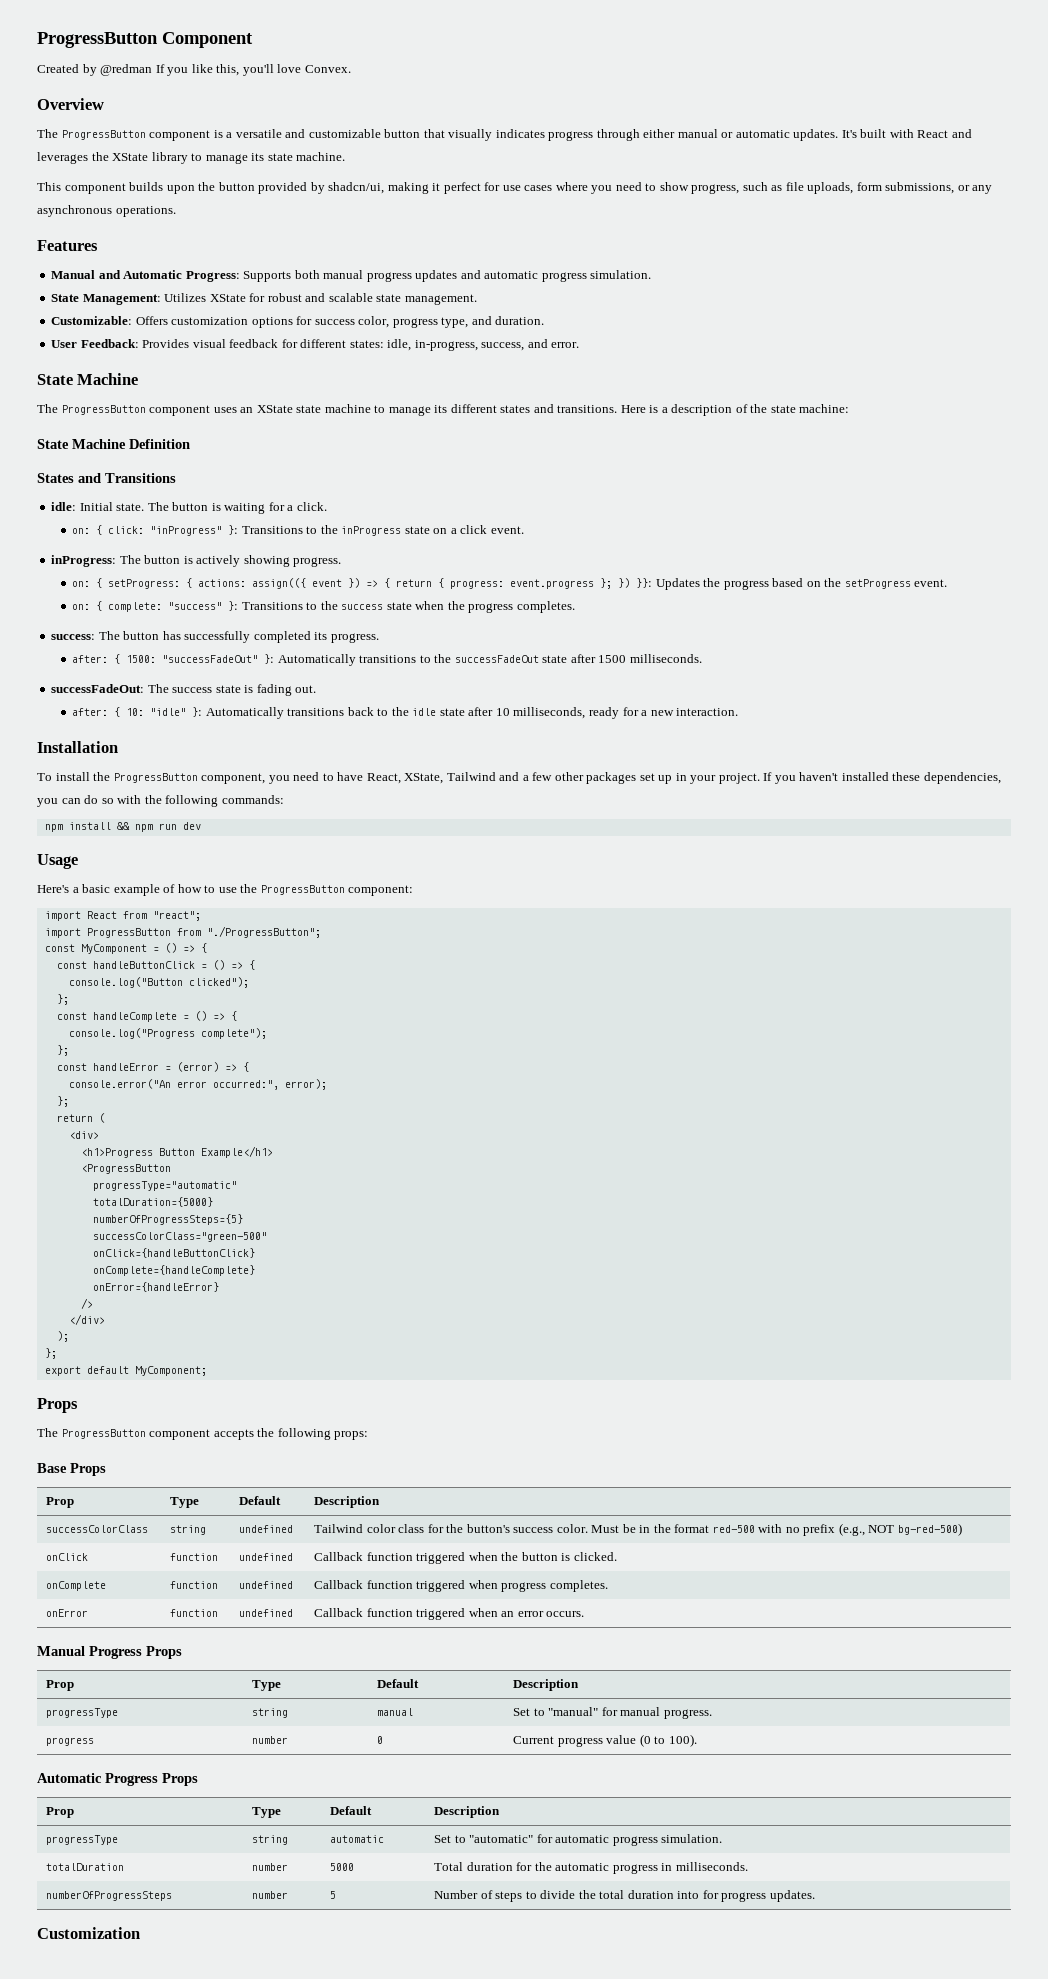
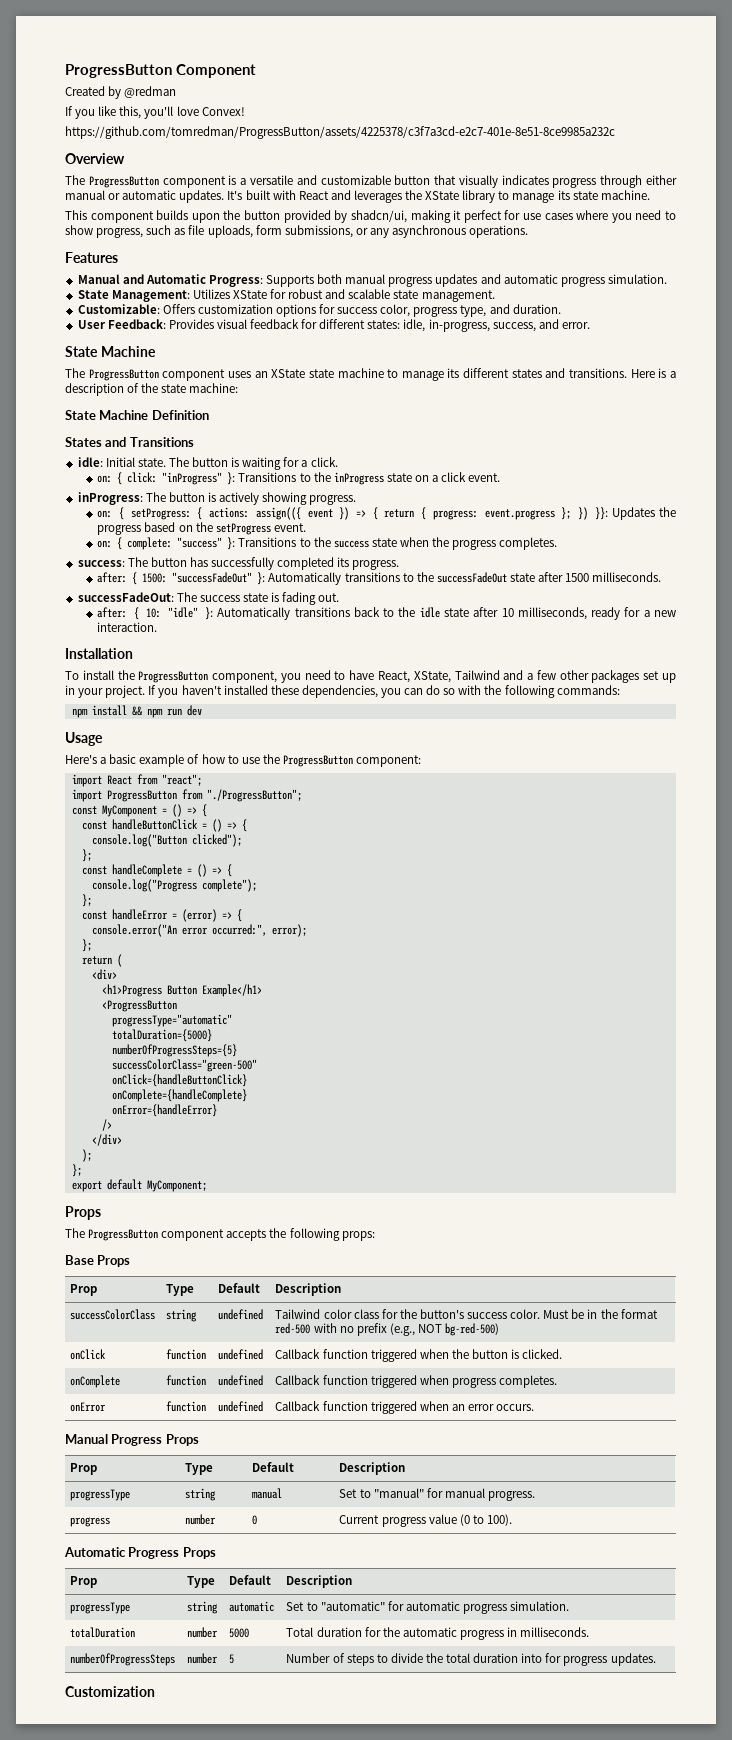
- Created by @redman If you like this, you'll love Convex.
+ Created by @redman
+ If you like this, you'll love Convex!
+ https://github.com/tomredman/ProgressButton/assets/4225378/c3f7a3cd-e2c7-401e-8e51-8ce9985a232c

